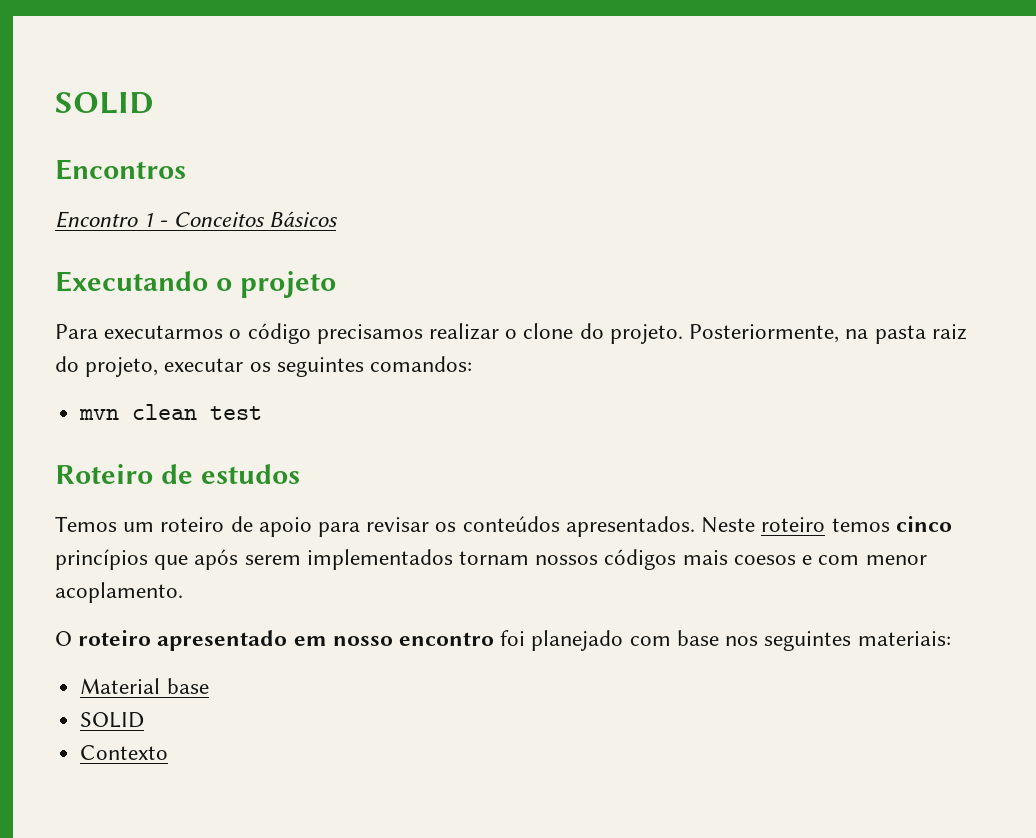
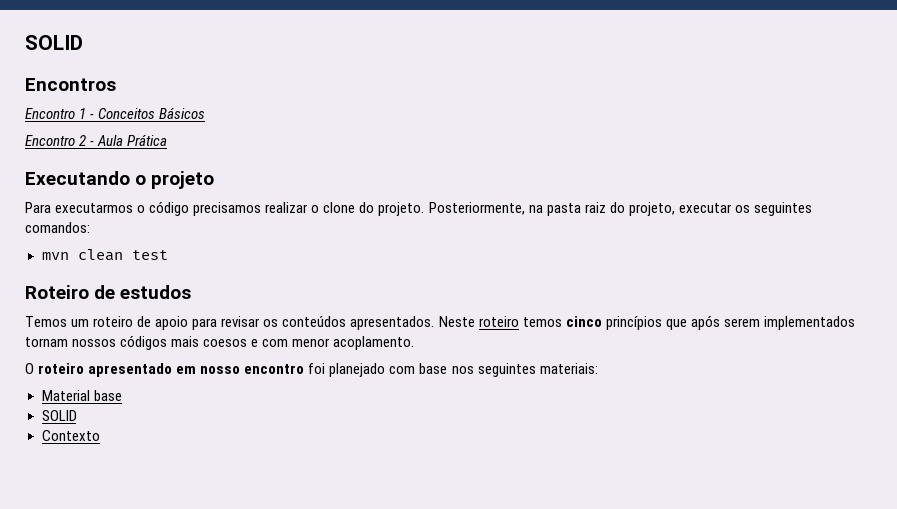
+ Encontro 2 - Aula Prática

